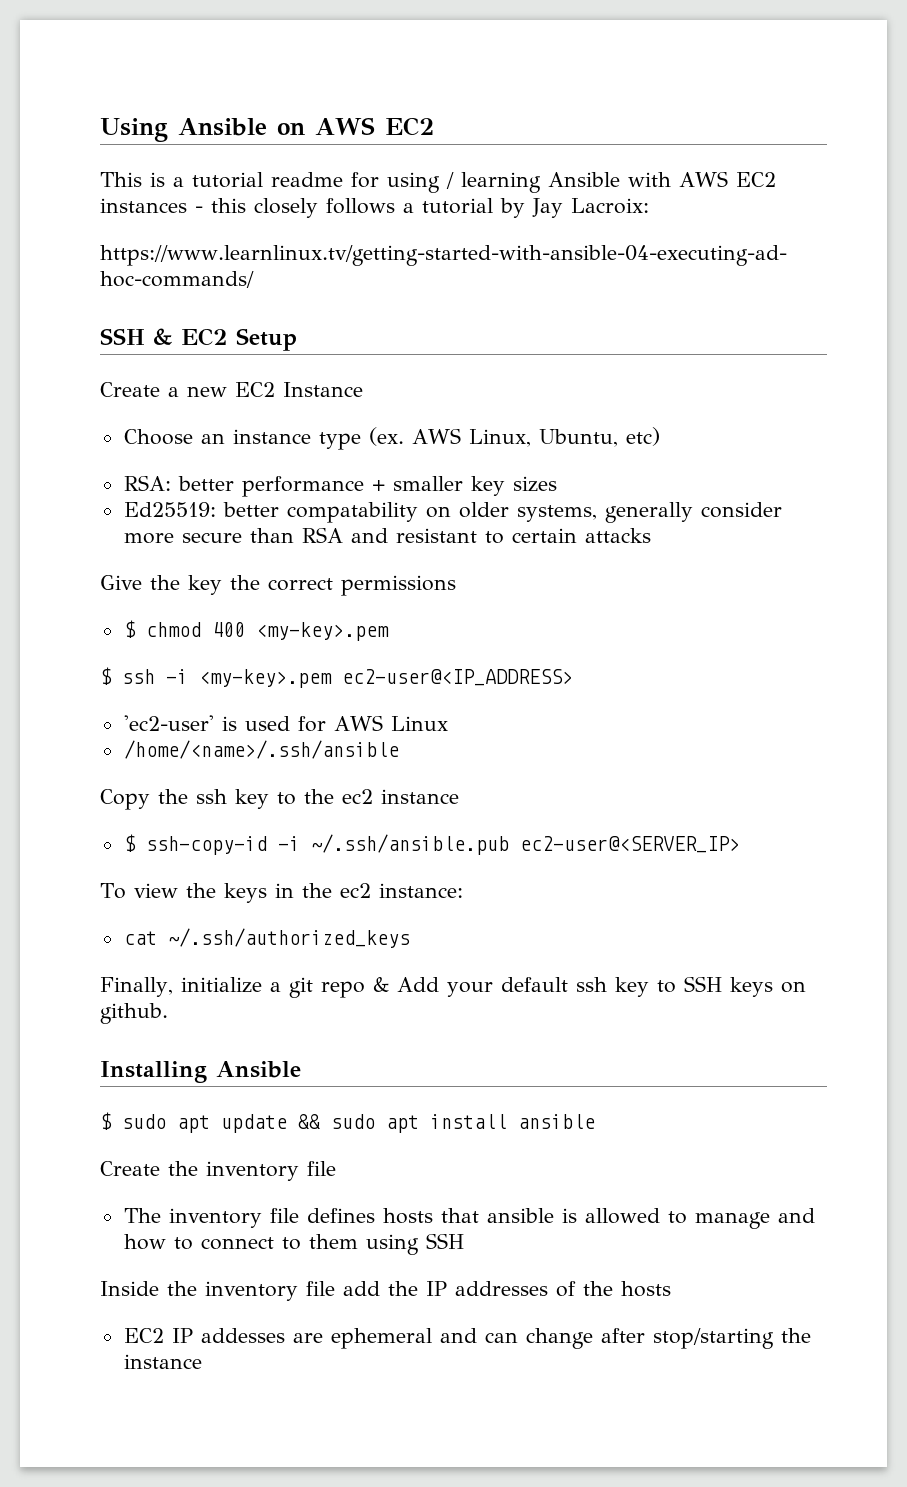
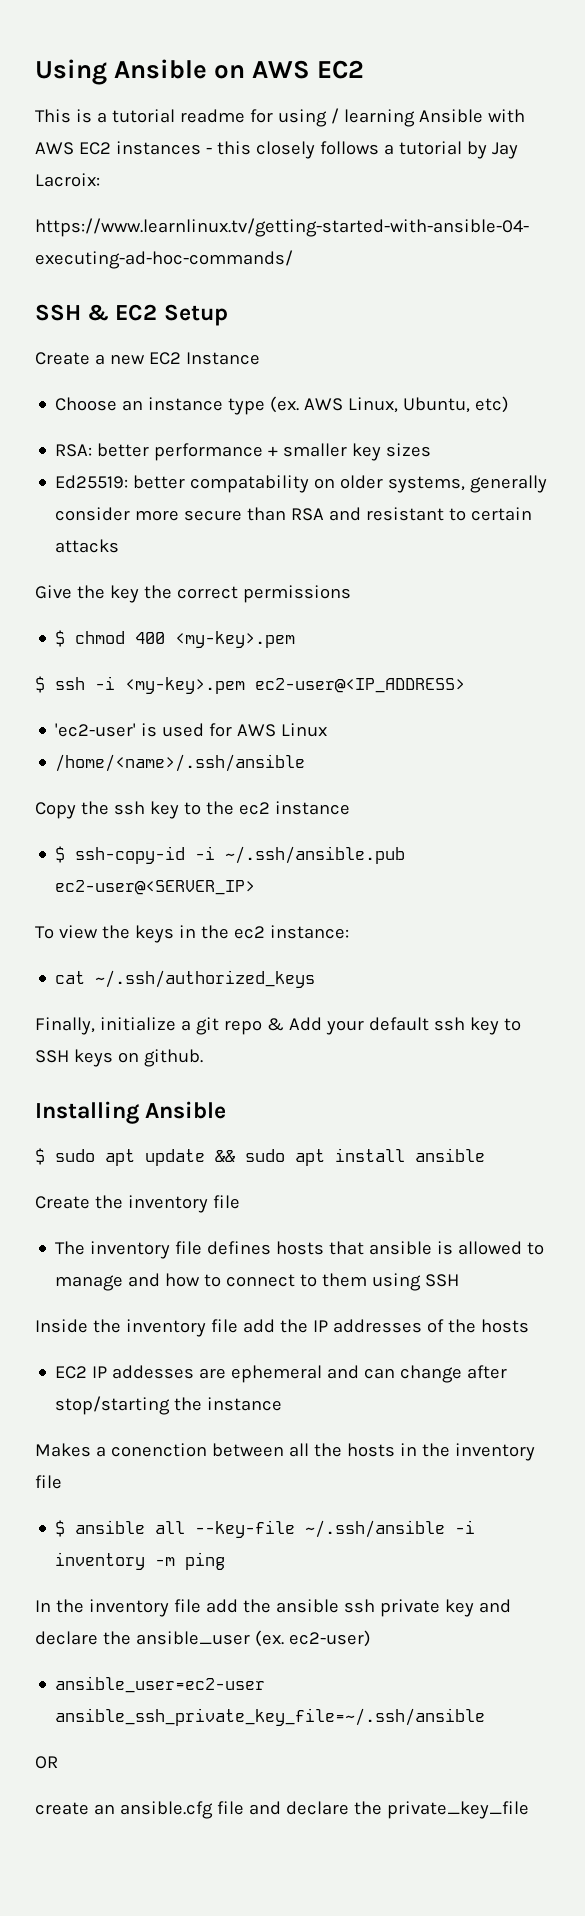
+ Makes a conenction between all the hosts in the inventory file
+ $ ansible all --key-file ~/.ssh/ansible -i inventory -m ping
+ In the inventory file add the ansible ssh private key and declare the ansible_user (ex. ec2-user)
+ ansible_user=ec2-user ansible_ssh_private_key_file=~/.ssh/ansible
+ OR
+ create an ansible.cfg file and declare the private_key_file

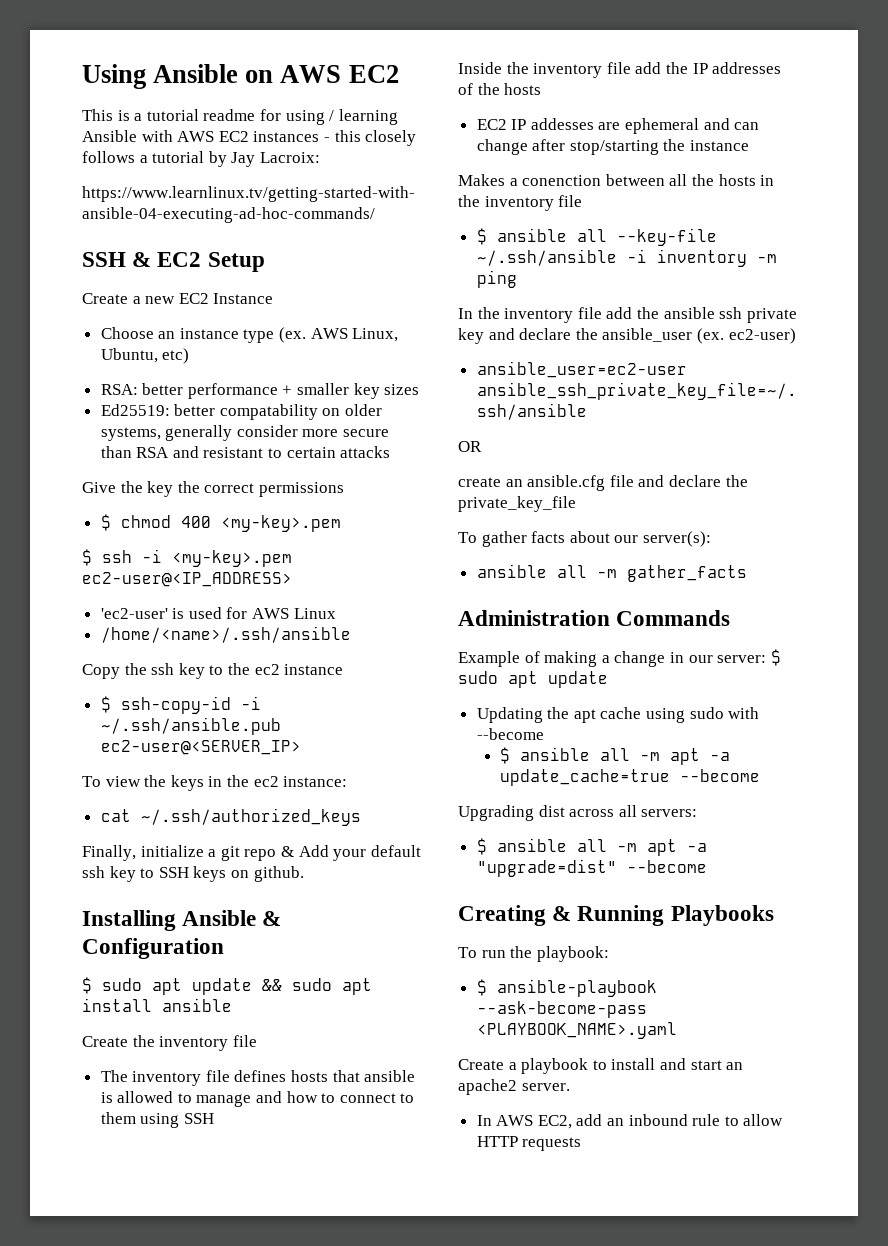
- Installing Ansible
+ Installing Ansible & Configuration
+ To gather facts about our server(s):
+ ansible all -m gather_facts
+ Administration Commands
+ Example of making a change in our server: $ sudo apt update
+ Updating the apt cache using sudo with --become
+ $ ansible all -m apt -a update_cache=true --become
+ Upgrading dist across all servers:
+ $ ansible all -m apt -a "upgrade=dist" --become
+ Creating & Running Playbooks
+ To run the playbook:
+ $ ansible-playbook --ask-become-pass <PLAYBOOK_NAME>.yaml
+ Create a playbook to install and start an apache2 server.
+ In AWS EC2, add an inbound rule to allow HTTP requests

